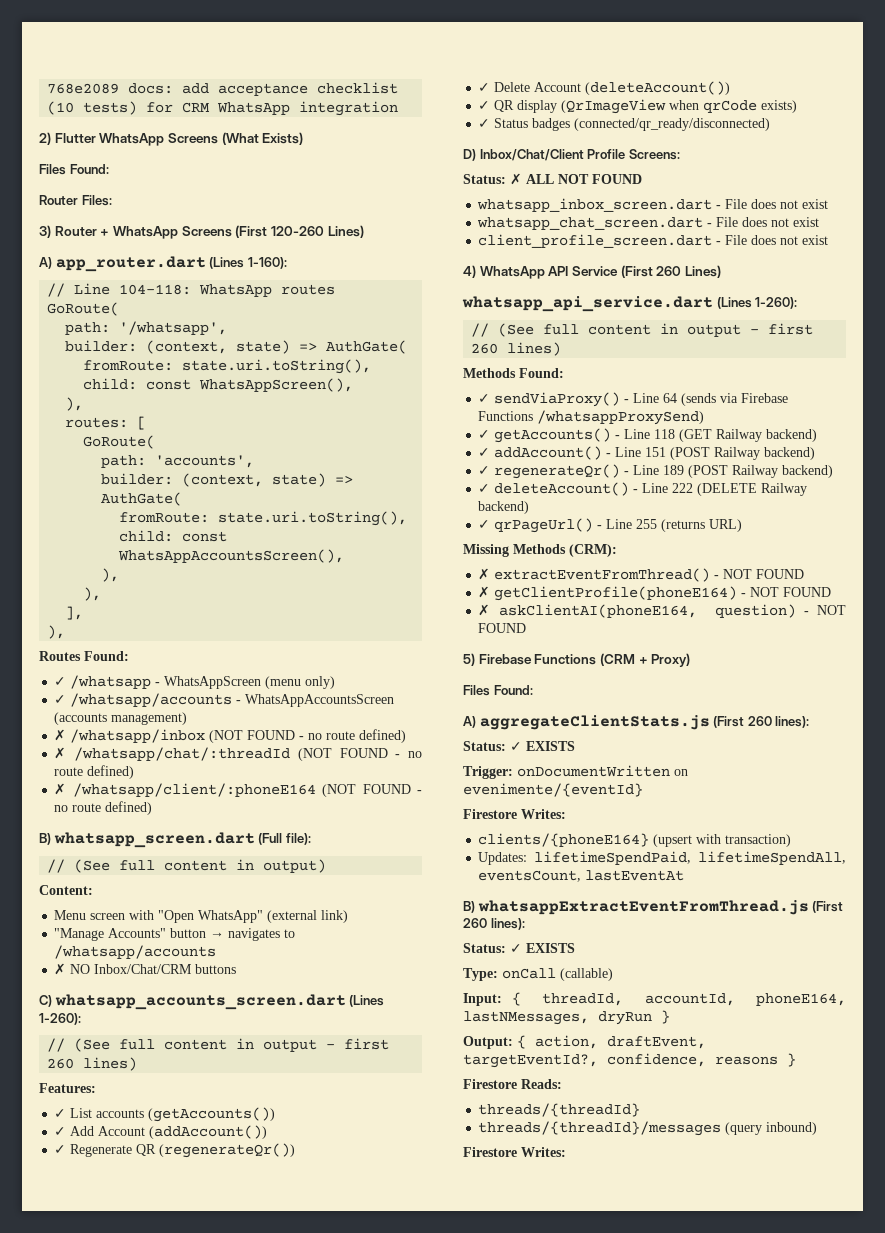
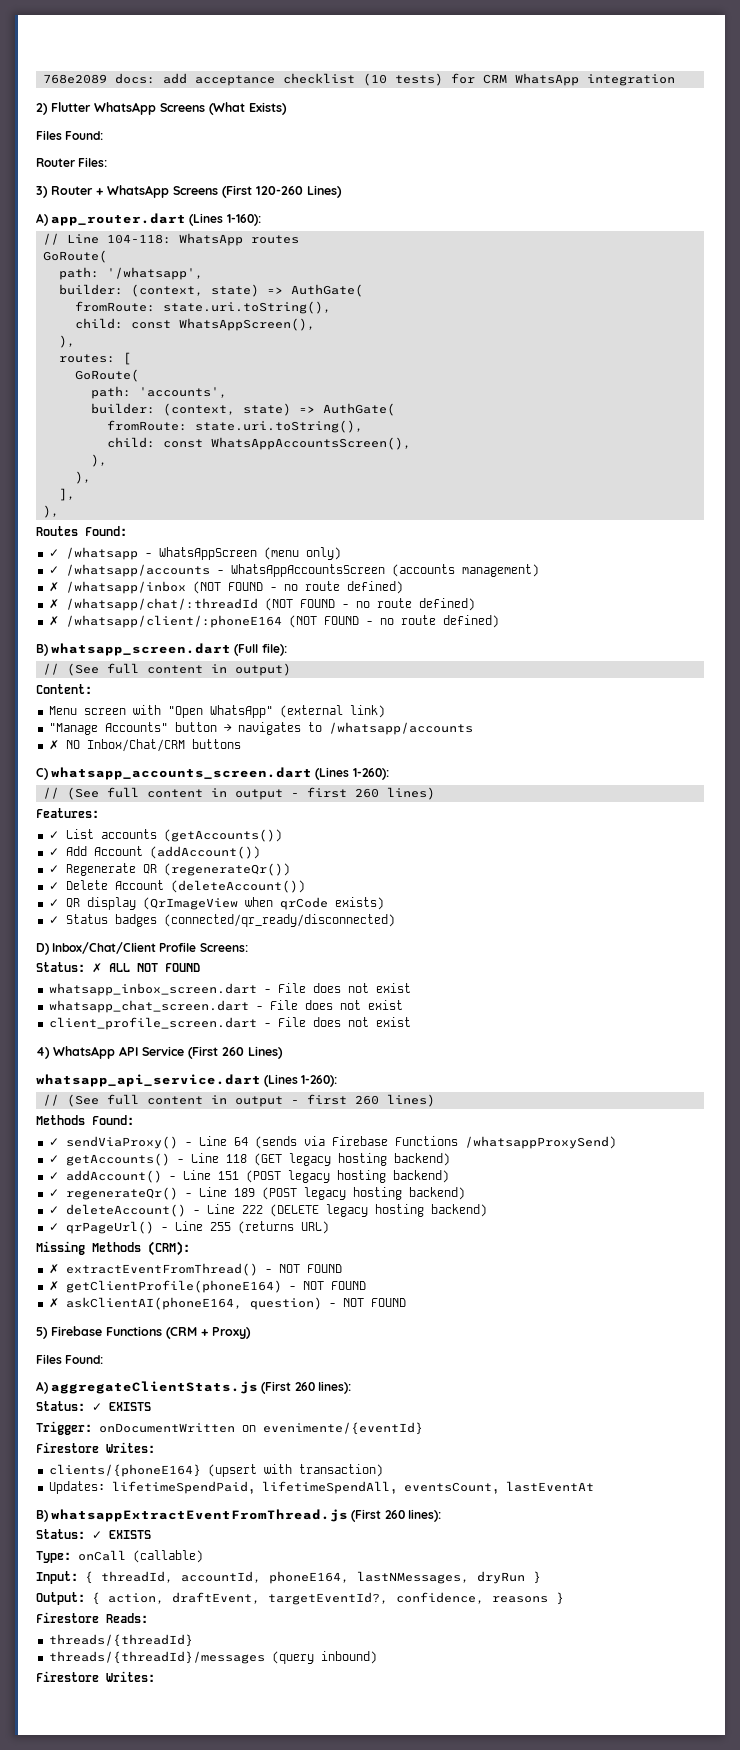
- ✓ getAccounts() - Line 118 (GET Railway backend)
+ ✓ getAccounts() - Line 118 (GET legacy hosting backend)
- ✓ addAccount() - Line 151 (POST Railway backend)
+ ✓ addAccount() - Line 151 (POST legacy hosting backend)
- ✓ regenerateQr() - Line 189 (POST Railway backend)
+ ✓ regenerateQr() - Line 189 (POST legacy hosting backend)
- ✓ deleteAccount() - Line 222 (DELETE Railway backend)
+ ✓ deleteAccount() - Line 222 (DELETE legacy hosting backend)

